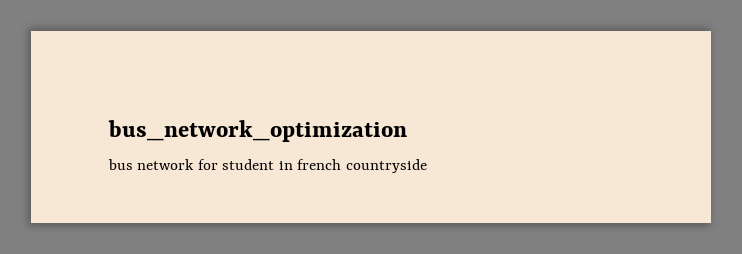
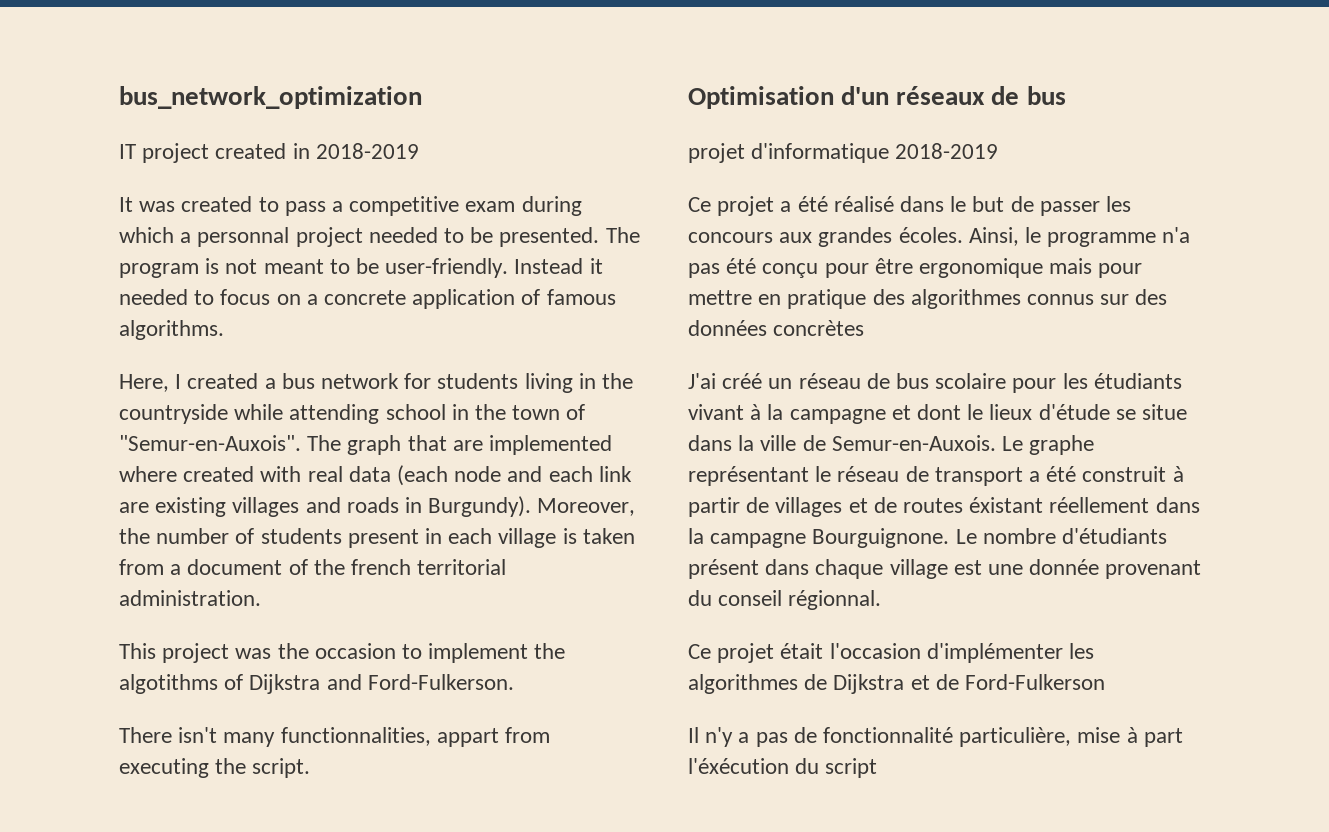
- bus network for student in french countryside
+ IT project created in 2018-2019
+ It was created to pass a competitive exam during which a personnal project needed to be presented. The program is not meant to be user-friendly. Instead it needed to focus on a concrete application of famous algorithms.
+ Here, I created a bus network for students living in the countryside while attending school in the town of "Semur-en-Auxois". The graph that are implemented where created with real data (each node and each link are existing villages and roads in Burgundy). Moreover, the number of students present in each village is taken from a document of the french territorial administration.
+ This project was the occasion to implement the algotithms of Dijkstra and Ford-Fulkerson.
+ There isn't many functionnalities, appart from executing the script.
+ Optimisation d'un réseaux de bus
+ projet d'informatique 2018-2019
+ Ce projet a été réalisé dans le but de passer les concours aux grandes écoles. Ainsi, le programme n'a pas été conçu pour être ergonomique mais pour mettre en pratique des algorithmes connus sur des données concrètes
+ J'ai créé un réseau de bus scolaire pour les étudiants vivant à la campagne et dont le lieux d'étude se situe dans la ville de Semur-en-Auxois. Le graphe représentant le réseau de transport a été construit à partir de villages et de routes éxistant réellement dans la campagne Bourguignone. Le nombre d'étudiants présent dans chaque village est une donnée provenant du conseil régionnal.
+ Ce projet était l'occasion d'implémenter les algorithmes de Dijkstra et de Ford-Fulkerson
+ Il n'y a pas de fonctionnalité particulière, mise à part l'éxécution du script

